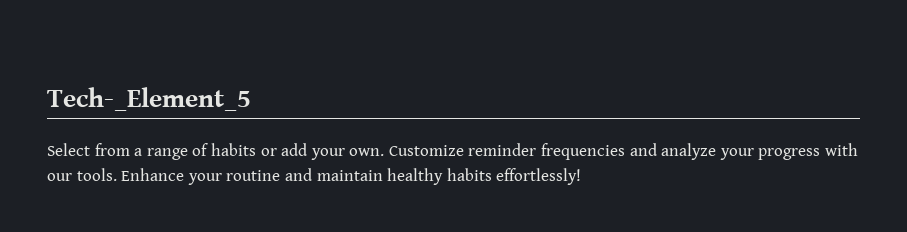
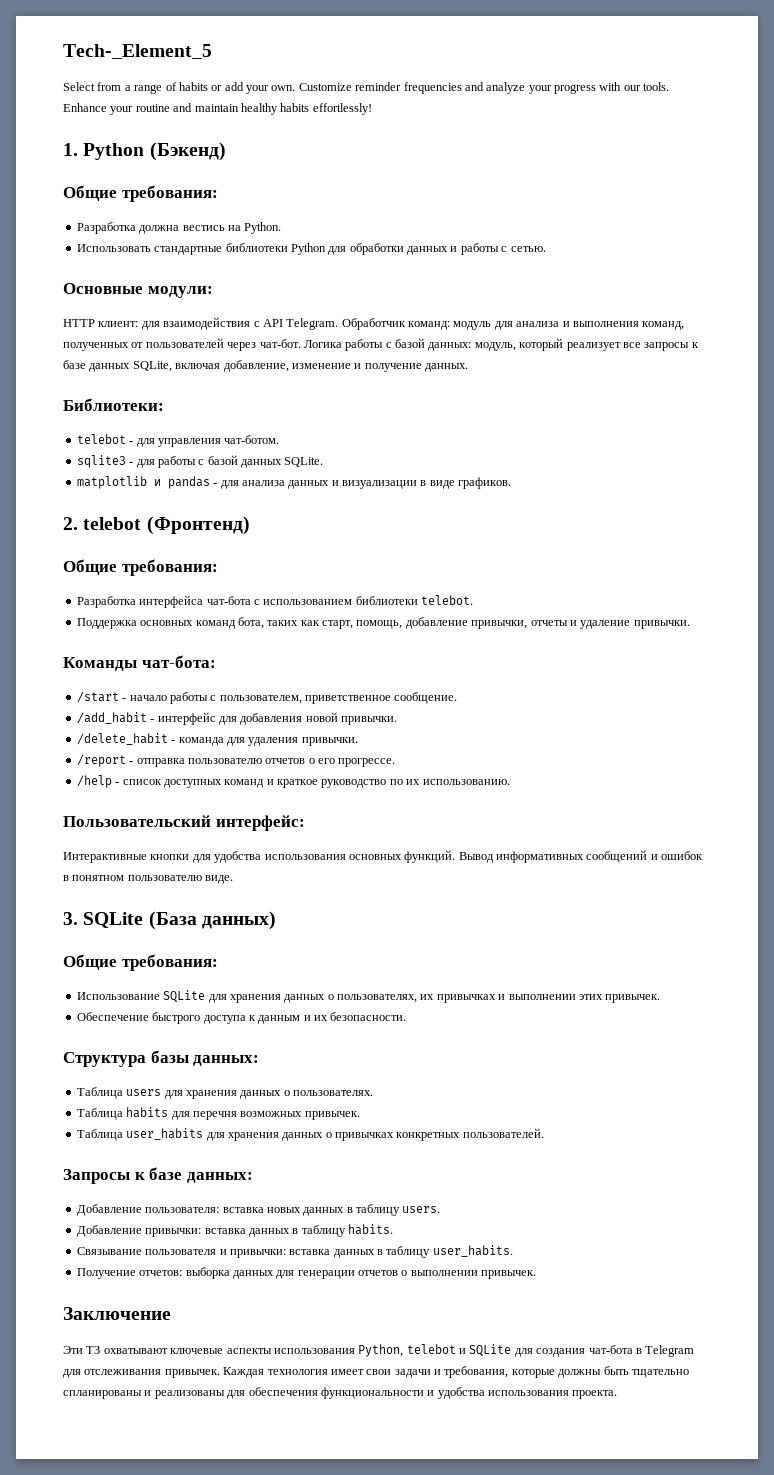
+ 1. Python (Бэкенд)
+ Общие требования:
+ Разработка должна вестись на Python.
+ Использовать стандартные библиотеки Python для обработки данных и работы с сетью.
+ Основные модули:
+ HTTP клиент: для взаимодействия с API Telegram. Обработчик команд: модуль для анализа и выполнения команд, полученных от пользователей через чат-бот. Логика работы с базой данных: модуль, который реализует все запросы к базе данных SQLite, включая добавление, изменение и получение данных.
+ Библиотеки:
+ telebot - для управления чат-ботом.
+ sqlite3 - для работы с базой данных SQLite.
+ matplotlib и pandas - для анализа данных и визуализации в виде графиков.
+ 2. telebot (Фронтенд)
+ Общие требования:
+ Разработка интерфейса чат-бота с использованием библиотеки telebot.
+ Поддержка основных команд бота, таких как старт, помощь, добавление привычки, отчеты и удаление привычки.
+ Команды чат-бота:
+ /start - начало работы с пользователем, приветственное сообщение.
+ /add_habit - интерфейс для добавления новой привычки.
+ /delete_habit - команда для удаления привычки.
+ /report - отправка пользователю отчетов о его прогрессе.
+ /help - список доступных команд и краткое руководство по их использованию.
+ Пользовательский интерфейс:
+ Интерактивные кнопки для удобства использования основных функций. Вывод информативных сообщений и ошибок в понятном пользователю виде.
+ 3. SQLite (База данных)
+ Общие требования:
+ Использование SQLite для хранения данных о пользователях, их привычках и выполнении этих привычек.
+ Обеспечение быстрого доступа к данным и их безопасности.
+ Структура базы данных:
+ Таблица users для хранения данных о пользователях.
+ Таблица habits для перечня возможных привычек.
+ Таблица user_habits для хранения данных о привычках конкретных пользователей.
+ Запросы к базе данных:
+ Добавление пользователя: вставка новых данных в таблицу users.
+ Добавление привычки: вставка данных в таблицу habits.
+ Связывание пользователя и привычки: вставка данных в таблицу user_habits.
+ Получение отчетов: выборка данных для генерации отчетов о выполнении привычек.
+ Заключение
+ Эти ТЗ охватывают ключевые аспекты использования Python, telebot и SQLite для создания чат-бота в Telegram для отслеживания привычек. Каждая технология имеет свои задачи и требования, которые должны быть тщательно спланированы и реализованы для обеспечения функциональности и удобства использования проекта.

